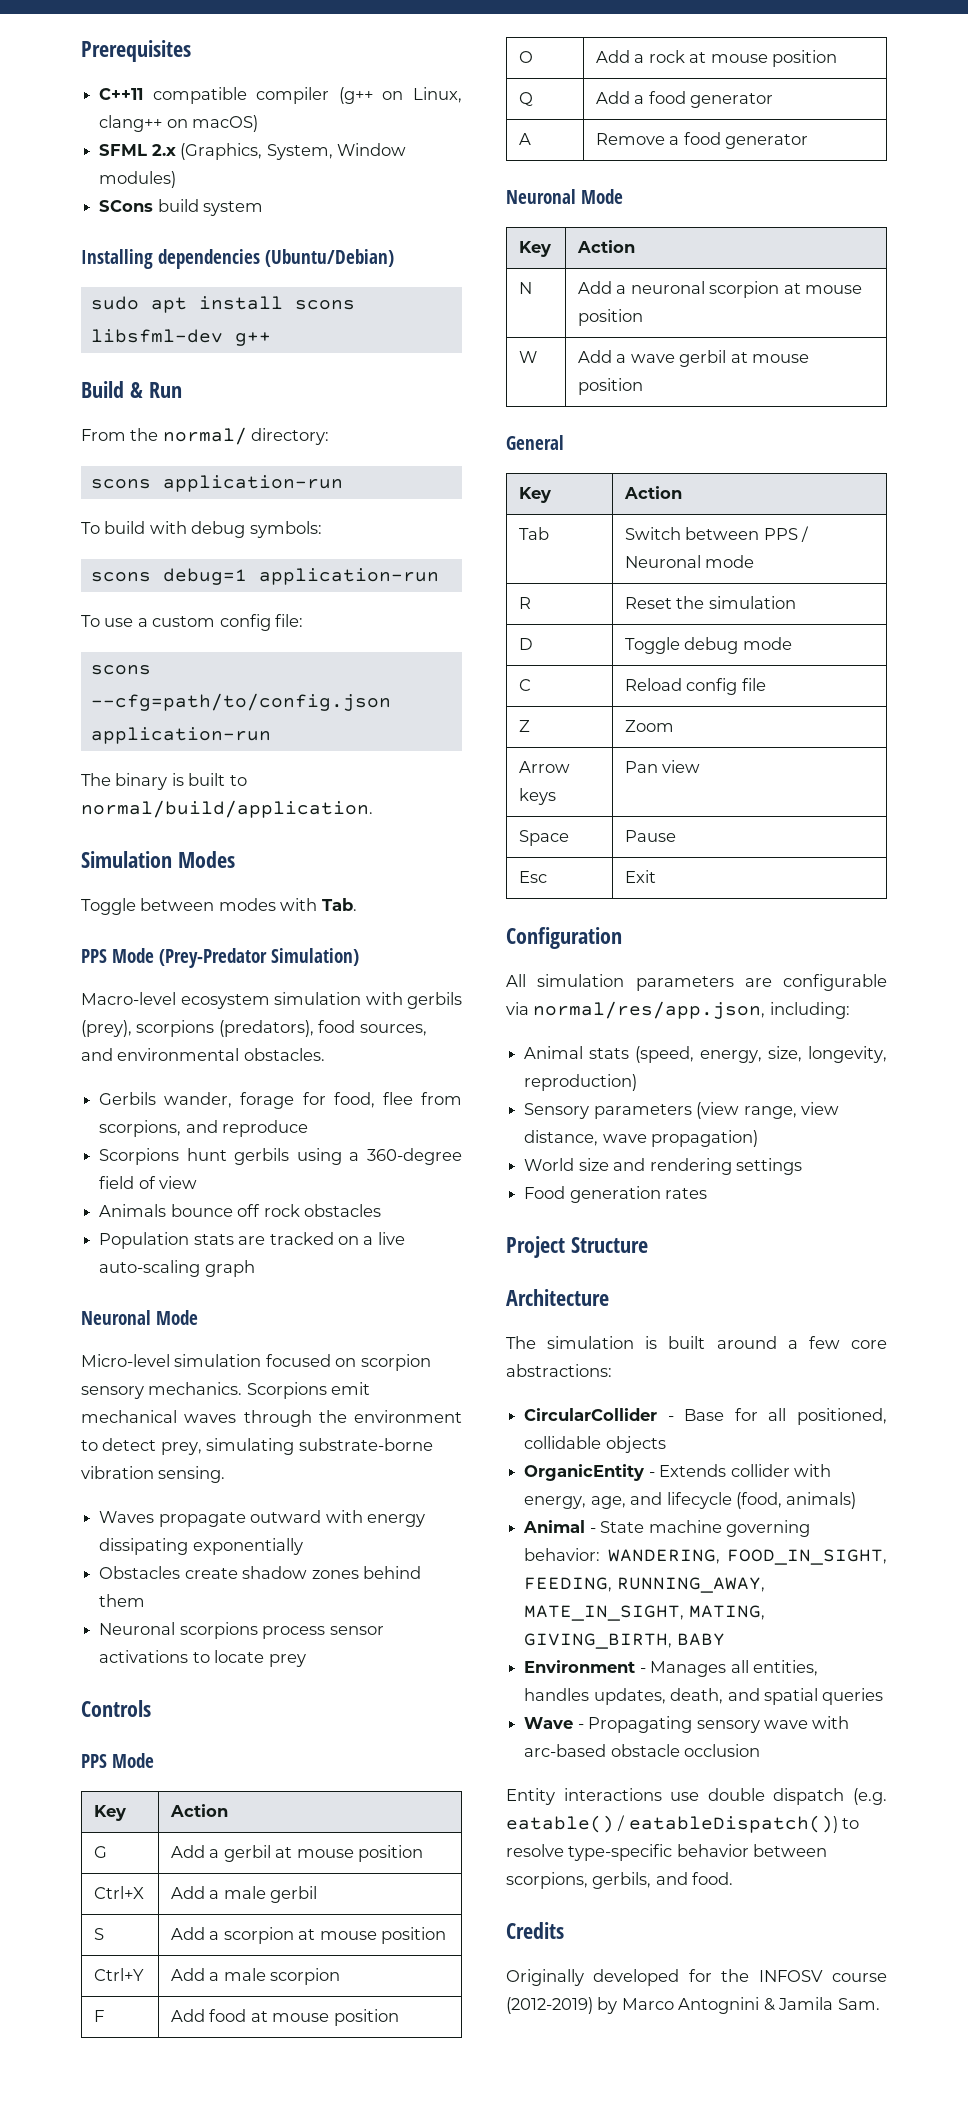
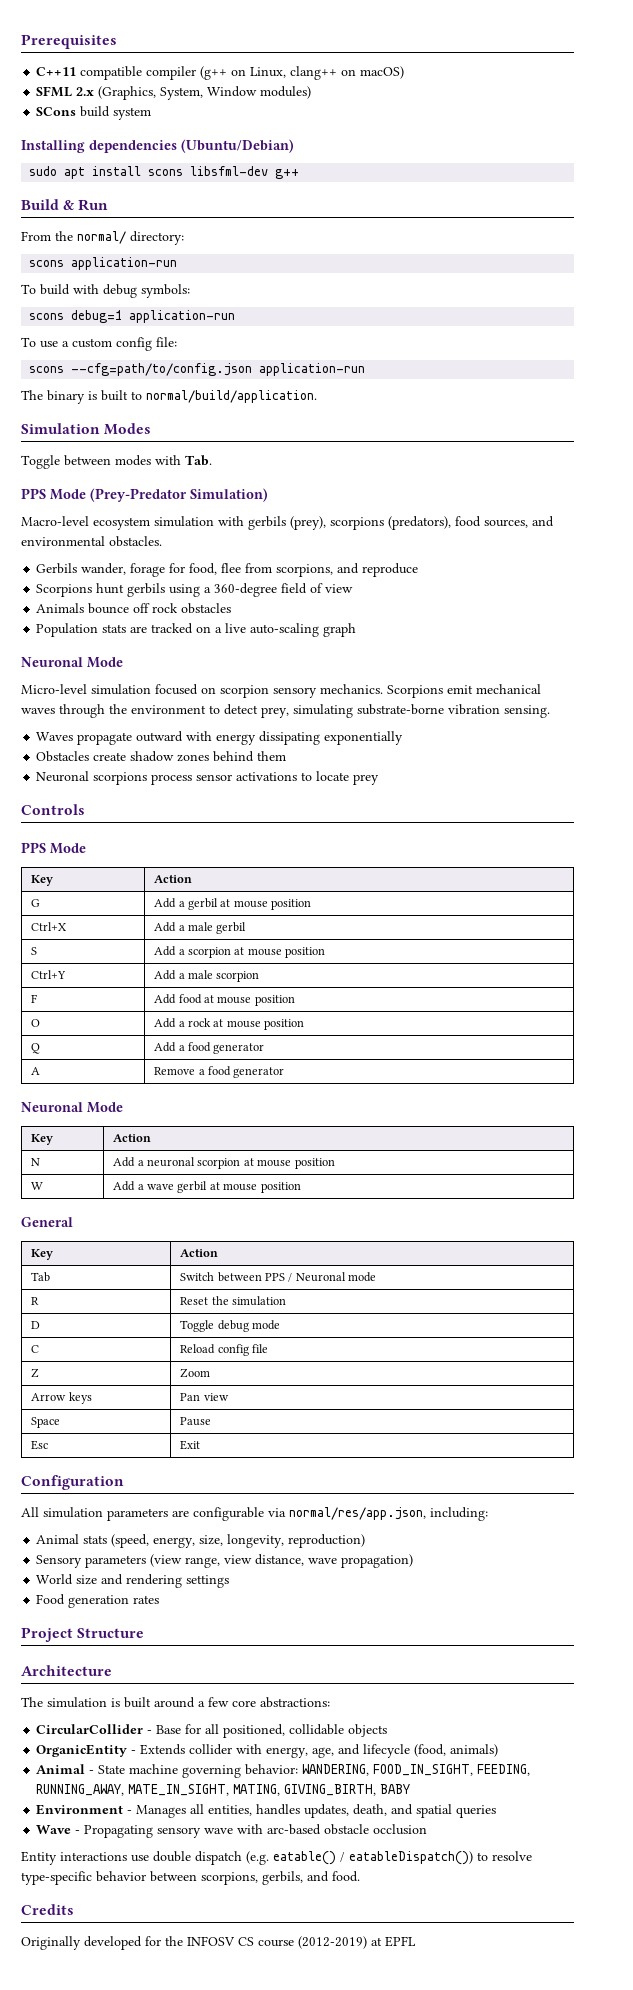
- Originally developed for the INFOSV course (2012-2019) by Marco Antognini & Jamila Sam.
+ Originally developed for the INFOSV CS course (2012-2019) at EPFL

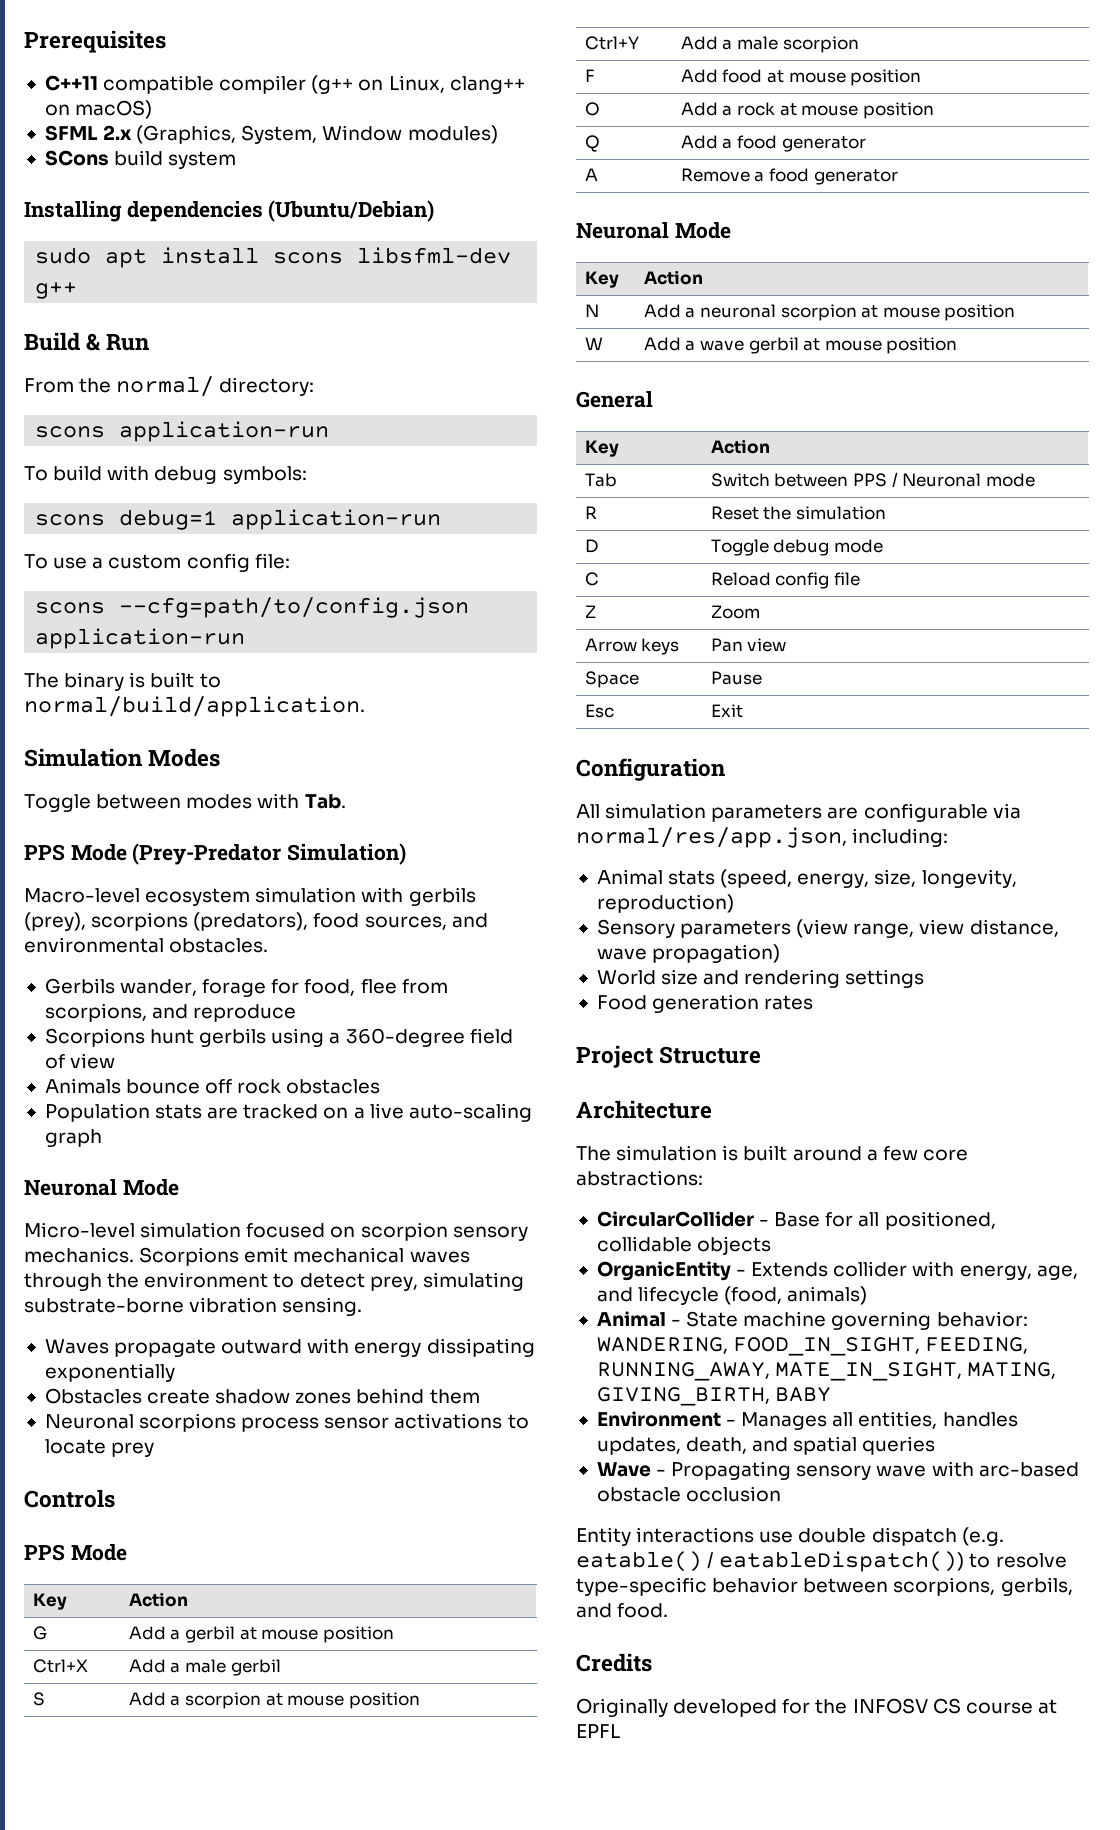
- Originally developed for the INFOSV CS course (2012-2019) at EPFL
+ Originally developed for the INFOSV CS course at EPFL

